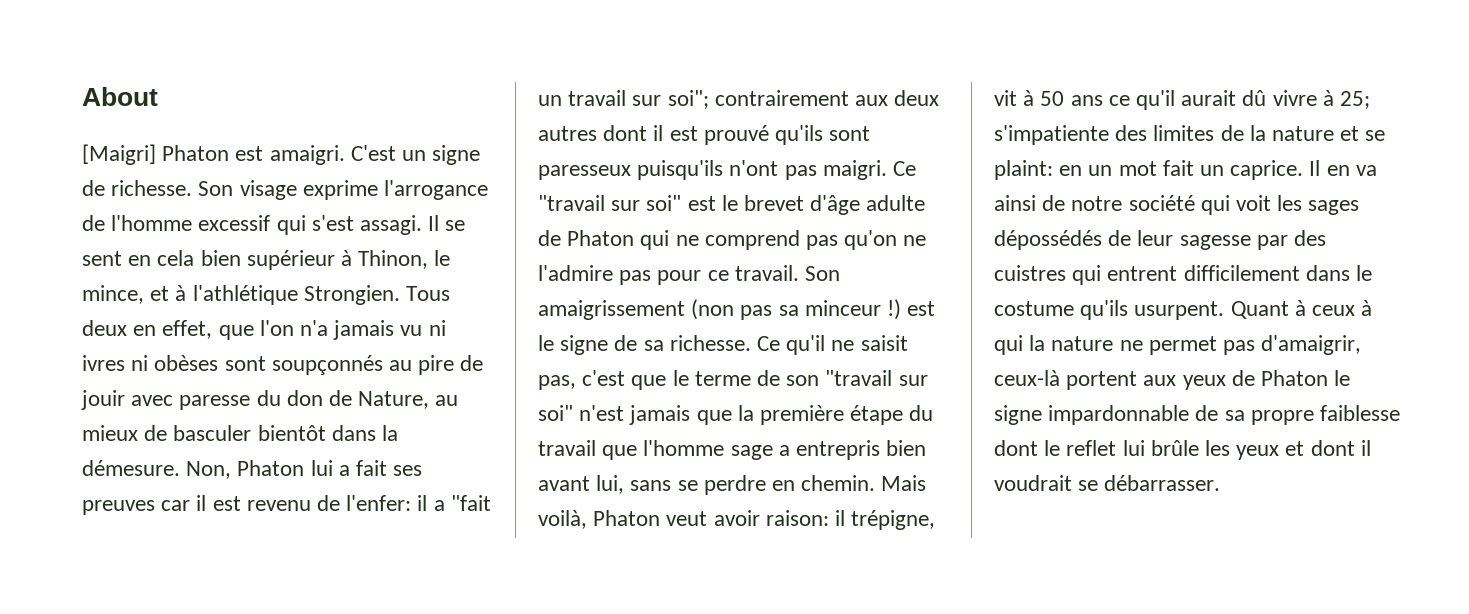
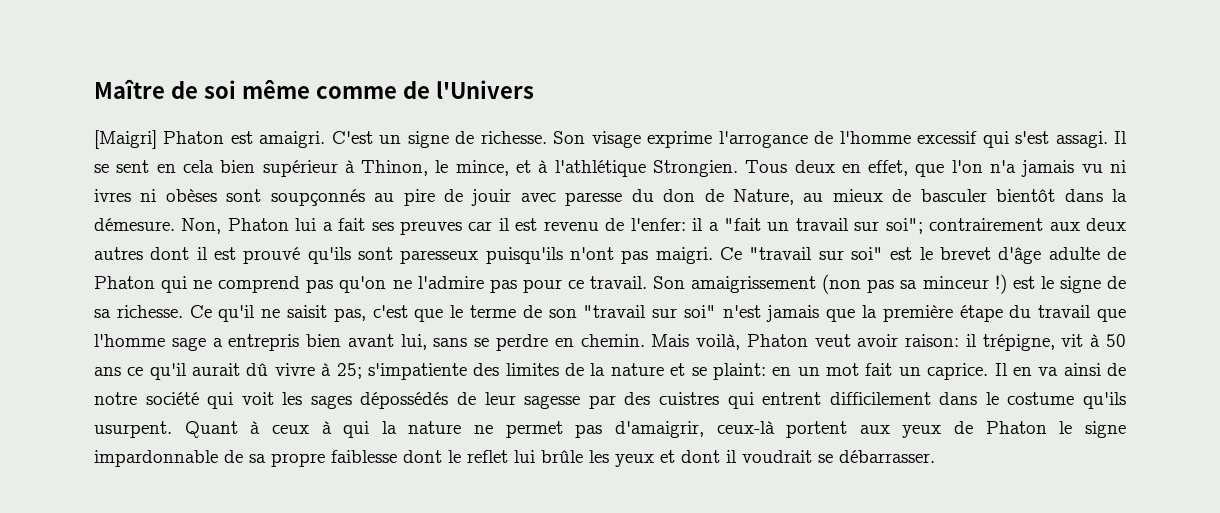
- About
+ Maître de soi même comme de l'Univers

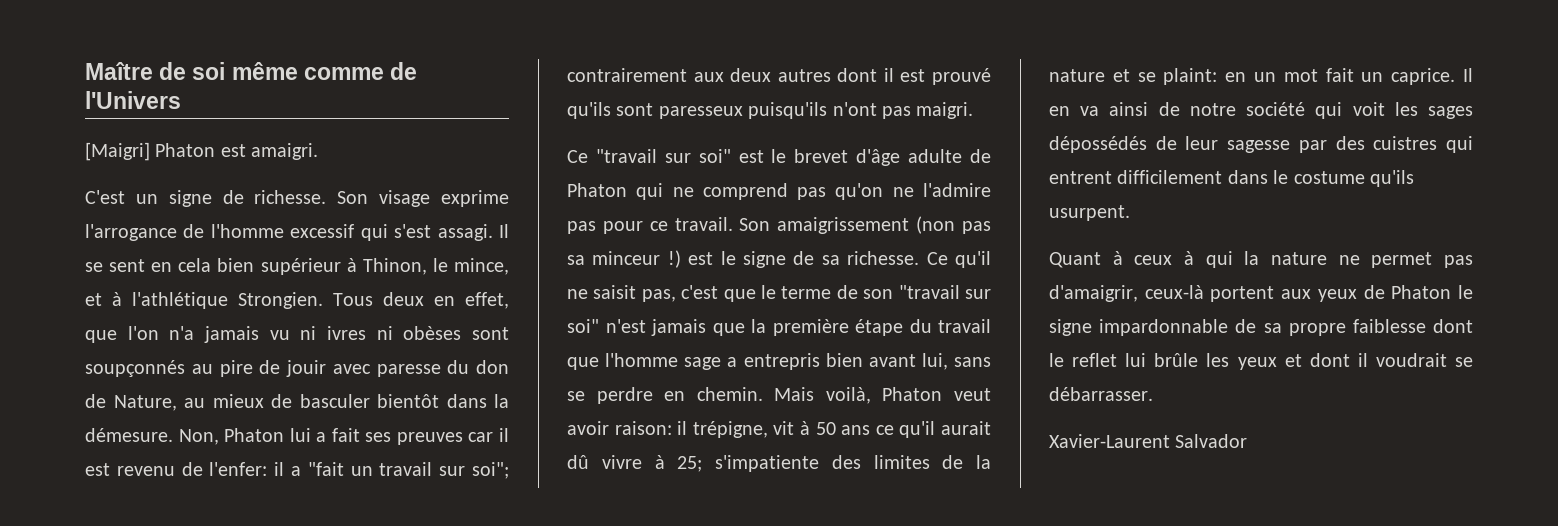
- [Maigri] Phaton est amaigri. C'est un signe de richesse.
+ [Maigri] Phaton est amaigri.
+ C'est un signe de richesse.
- Non, Phaton lui a fait ses preuves car il est revenu de l'enfer: il a "fait un travail sur soi"; contrairement aux deux autres dont il est prouvé qu'ils sont paresseux puisqu'ils n'ont pas maigri. Ce "travail sur soi" est le brevet d'âge adulte de Phaton qui ne comprend pas qu'on ne l'admire pas pour ce travail.
+ Non, Phaton lui a fait ses preuves car il est revenu de l'enfer: il a "fait un travail sur soi"; contrairement aux deux autres dont il est prouvé qu'ils sont paresseux puisqu'ils n'ont pas maigri.
+ Ce "travail sur soi" est le brevet d'âge adulte de Phaton qui ne comprend pas qu'on ne l'admire pas pour ce travail.
- Il en va ainsi de notre société qui voit les sages dépossédés de leur sagesse par des cuistres qui entrent difficilement dans le costume qu'ils usurpent. Quant à ceux à qui la nature ne permet pas d'amaigrir, ceux-là portent aux yeux de Phaton le signe impardonnable de sa propre faiblesse dont le reflet lui brûle les yeux et dont il voudrait se débarrasser.
+ Il en va ainsi de notre société qui voit les sages dépossédés de leur sagesse par des cuistres qui entrent difficilement dans le costume qu'ils usurpent.
+ Quant à ceux à qui la nature ne permet pas d'amaigrir, ceux-là portent aux yeux de Phaton le signe impardonnable de sa propre faiblesse dont le reflet lui brûle les yeux et dont il voudrait se débarrasser.
+ Xavier-Laurent Salvador

